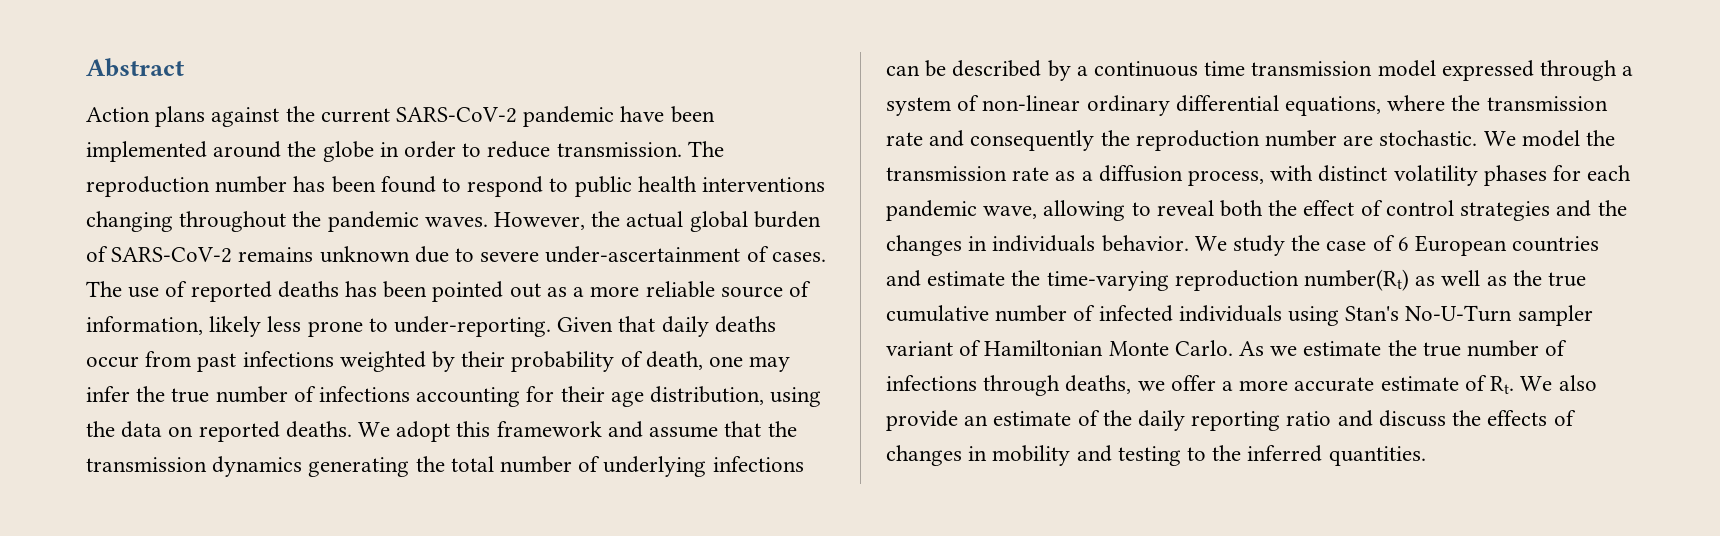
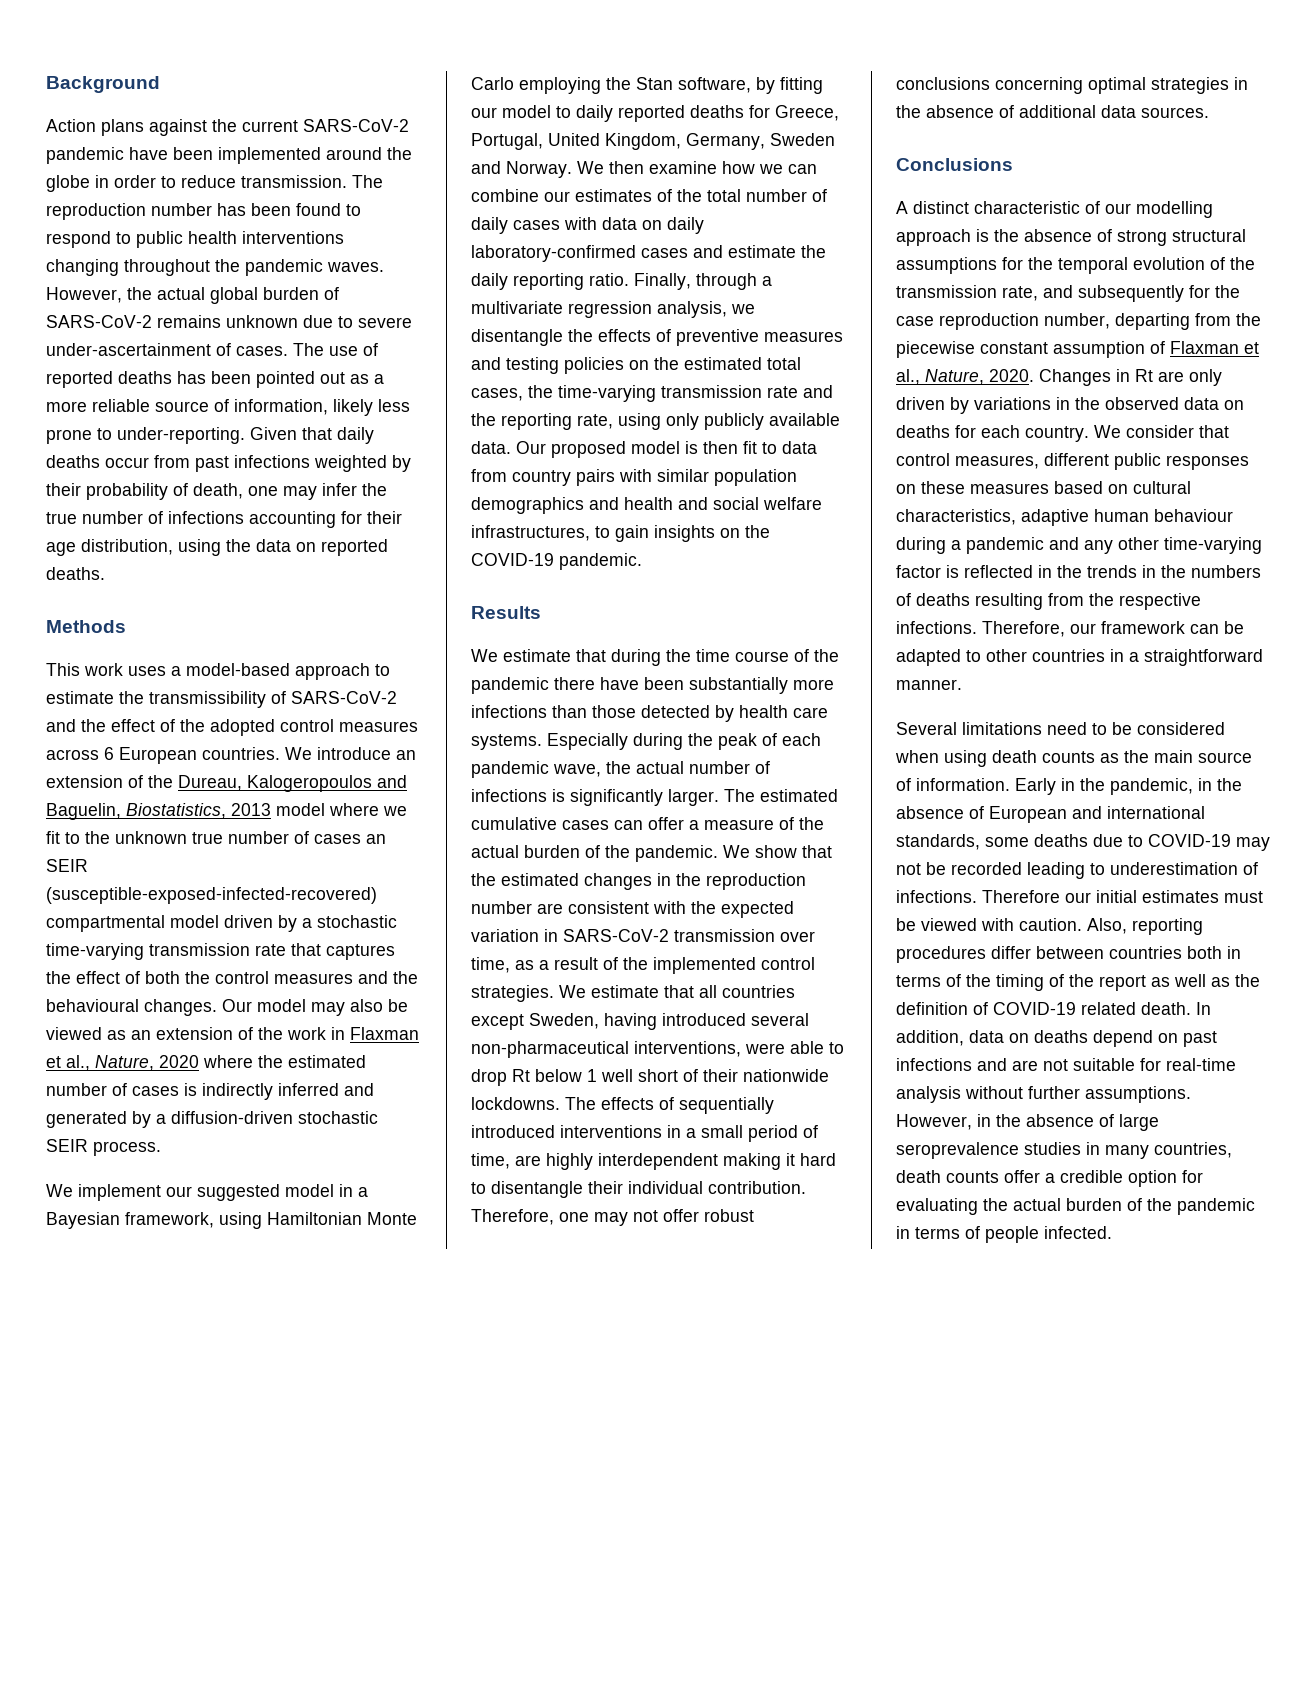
- Abstract
+ Background
- Given that daily deaths occur from past infections weighted by their probability of death, one may infer the true number of infections accounting for their age distribution, using the data on reported deaths. We adopt this framework and assume that the transmission dynamics generating the total number of underlying infections can be described by a continuous time transmission model expressed through a system of non-linear ordinary differential equations, where the transmission rate and consequently the reproduction number are stochastic. We model the transmission rate as a diffusion process, with distinct volatility phases for each pandemic wave, allowing to reveal both the effect of control strategies and the changes in individuals behavior. We study the case of 6 European countries and estimate the time-varying reproduction number(Rt) as well as the true cumulative number of infected individuals using Stan's No-U-Turn sampler variant of Hamiltonian Monte Carlo. As we estimate the true number of infections through deaths, we offer a more accurate estimate of Rt. We also provide an estimate of the daily reporting ratio and discuss the effects of changes in mobility and testing to the inferred quantities.
+ Given that daily deaths occur from past infections weighted by their probability of death, one may infer the true number of infections accounting for their age distribution, using the data on reported deaths.
+ Methods
+ This work uses a model-based approach to estimate the transmissibility of SARS-CoV-2 and the effect of the adopted control measures across 6 European countries. We introduce an extension of the Dureau, Kalogeropoulos and Baguelin, Biostatistics, 2013 model where we fit to the unknown true number of cases an SEIR (susceptible-exposed-infected-recovered) compartmental model driven by a stochastic time-varying transmission rate that captures the effect of both the control measures and the behavioural changes. Our model may also be viewed as an extension of the work in Flaxman et al., Nature, 2020 where the estimated number of cases is indirectly inferred and generated by a diffusion-driven stochastic SEIR process.
+ We implement our suggested model in a Bayesian framework, using Hamiltonian Monte Carlo employing the Stan software, by fitting our model to daily reported deaths for Greece, Portugal, United Kingdom, Germany, Sweden and Norway. We then examine how we can combine our estimates of the total number of daily cases with data on daily laboratory-confirmed cases and estimate the daily reporting ratio. Finally, through a multivariate regression analysis, we disentangle the effects of preventive measures and testing policies on the estimated total cases, the time-varying transmission rate and the reporting rate, using only publicly available data. Our proposed model is then fit to data from country pairs with similar population demographics and health and social welfare infrastructures, to gain insights on the COVID-19 pandemic.
+ Results
+ We estimate that during the time course of the pandemic there have been substantially more infections than those detected by health care systems. Especially during the peak of each pandemic wave, the actual number of infections is significantly larger. The estimated cumulative cases can offer a measure of the actual burden of the pandemic. We show that the estimated changes in the reproduction number are consistent with the expected variation in SARS-CoV-2 transmission over time, as a result of the implemented control strategies. We estimate that all countries except Sweden, having introduced several non-pharmaceutical interventions, were able to drop Rt below 1 well short of their nationwide lockdowns. The effects of sequentially introduced interventions in a small period of time, are highly interdependent making it hard to disentangle their individual contribution. Therefore, one may not offer robust conclusions concerning optimal strategies in the absence of additional data sources.
+ Conclusions
+ A distinct characteristic of our modelling approach is the absence of strong structural assumptions for the temporal evolution of the transmission rate, and subsequently for the case reproduction number, departing from the piecewise constant assumption of Flaxman et al., Nature, 2020. Changes in Rt are only driven by variations in the observed data on deaths for each country. We consider that control measures, different public responses on these measures based on cultural characteristics, adaptive human behaviour during a pandemic and any other time-varying factor is reflected in the trends in the numbers of deaths resulting from the respective infections. Therefore, our framework can be adapted to other countries in a straightforward manner.
+ Several limitations need to be considered when using death counts as the main source of information. Early in the pandemic, in the absence of European and international standards, some deaths due to COVID-19 may not be recorded leading to underestimation of infections. Therefore our initial estimates must be viewed with caution. Also, reporting procedures differ between countries both in terms of the timing of the report as well as the definition of COVID-19 related death. In addition, data on deaths depend on past infections and are not suitable for real-time analysis without further assumptions. However, in the absence of large seroprevalence studies in many countries, death counts offer a credible option for evaluating the actual burden of the pandemic in terms of people infected.

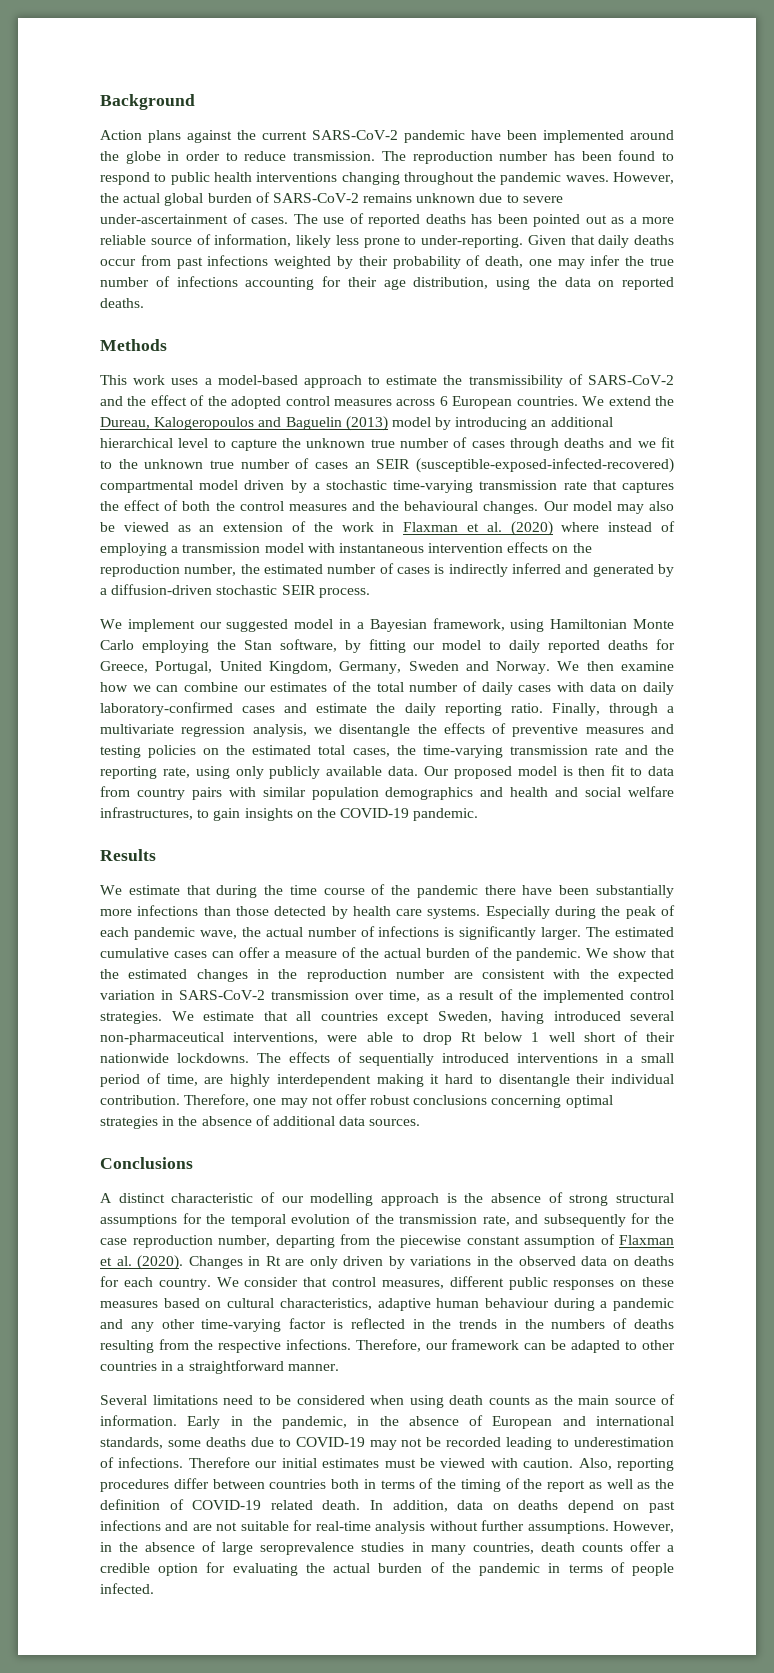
- We introduce an extension of the Dureau, Kalogeropoulos and Baguelin, Biostatistics, 2013 model where we fit to the unknown true number of cases an SEIR (susceptible-exposed-infected-recovered) compartmental model driven by a stochastic time-varying transmission rate that captures the effect of both the control measures and the behavioural changes.
+ We extend the Dureau, Kalogeropoulos and Baguelin (2013) model by introducing an additional hierarchical level to capture the unknown true number of cases through deaths and we fit to the unknown true number of cases an SEIR (susceptible-exposed-infected-recovered) compartmental model driven by a stochastic time-varying transmission rate that captures the effect of both the control measures and the behavioural changes.
- Our model may also be viewed as an extension of the work in Flaxman et al., Nature, 2020 where the estimated number of cases is indirectly inferred and generated by a diffusion-driven stochastic SEIR process.
+ Our model may also be viewed as an extension of the work in Flaxman et al. (2020) where instead of employing a transmission model with instantaneous intervention effects on the reproduction number, the estimated number of cases is indirectly inferred and generated by a diffusion-driven stochastic SEIR process.
- A distinct characteristic of our modelling approach is the absence of strong structural assumptions for the temporal evolution of the transmission rate, and subsequently for the case reproduction number, departing from the piecewise constant assumption of Flaxman et al., Nature, 2020.
+ A distinct characteristic of our modelling approach is the absence of strong structural assumptions for the temporal evolution of the transmission rate, and subsequently for the case reproduction number, departing from the piecewise constant assumption of Flaxman et al. (2020).

